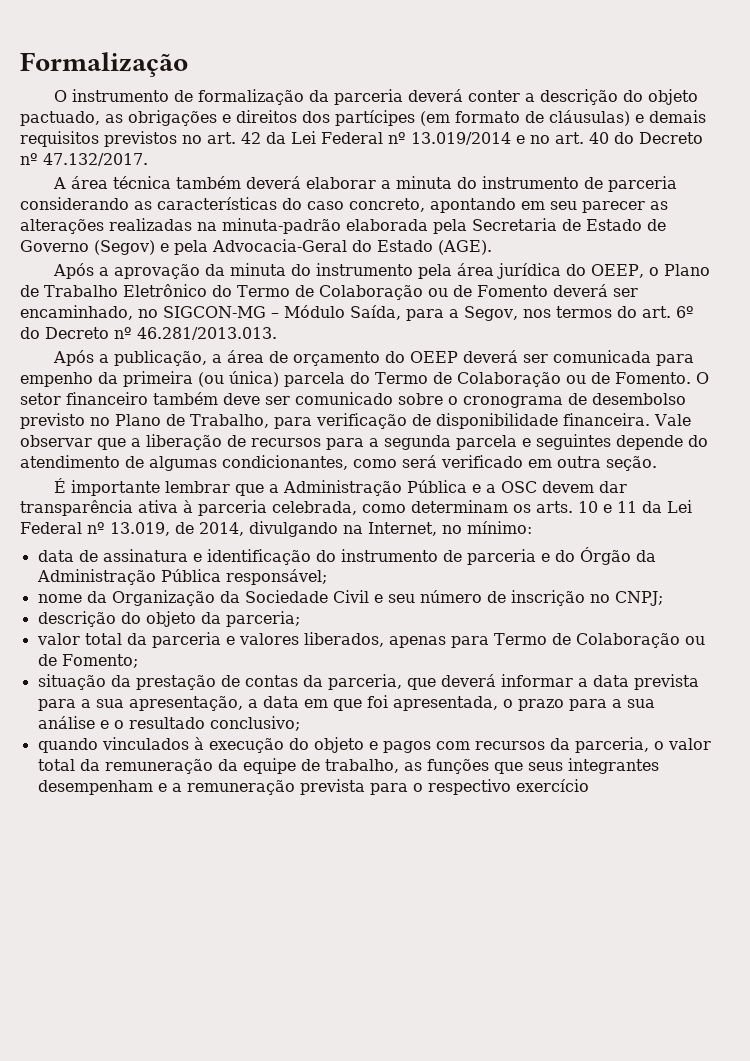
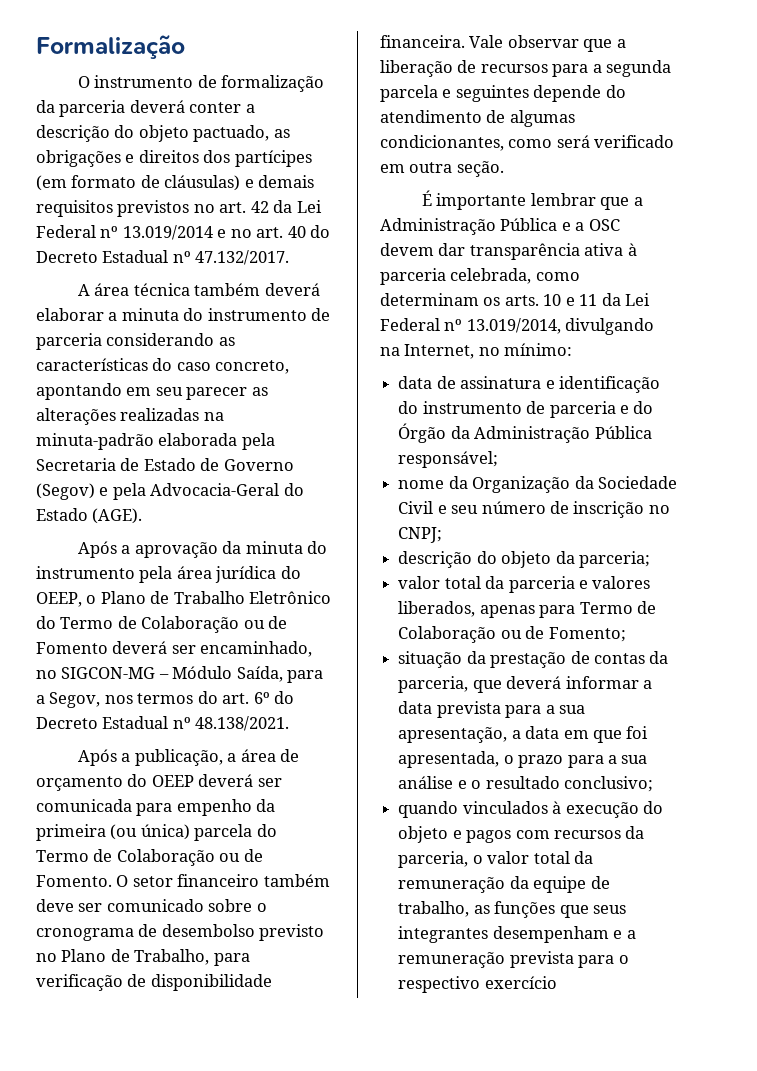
- O instrumento de formalização da parceria deverá conter a descrição do objeto pactuado, as obrigações e direitos dos partícipes (em formato de cláusulas) e demais requisitos previstos no art. 42 da Lei Federal nº 13.019/2014 e no art. 40 do Decreto nº 47.132/2017.
+ O instrumento de formalização da parceria deverá conter a descrição do objeto pactuado, as obrigações e direitos dos partícipes (em formato de cláusulas) e demais requisitos previstos no art. 42 da Lei Federal nº 13.019/2014 e no art. 40 do Decreto Estadual nº 47.132/2017.
- Após a aprovação da minuta do instrumento pela área jurídica do OEEP, o Plano de Trabalho Eletrônico do Termo de Colaboração ou de Fomento deverá ser encaminhado, no SIGCON-MG – Módulo Saída, para a Segov, nos termos do art. 6º do Decreto nº 46.281/2013.013.
+ Após a aprovação da minuta do instrumento pela área jurídica do OEEP, o Plano de Trabalho Eletrônico do Termo de Colaboração ou de Fomento deverá ser encaminhado, no SIGCON-MG – Módulo Saída, para a Segov, nos termos do art. 6º do Decreto Estadual nº 48.138/2021.
- É importante lembrar que a Administração Pública e a OSC devem dar transparência ativa à parceria celebrada, como determinam os arts. 10 e 11 da Lei Federal nº 13.019, de 2014, divulgando na Internet, no mínimo:
+ É importante lembrar que a Administração Pública e a OSC devem dar transparência ativa à parceria celebrada, como determinam os arts. 10 e 11 da Lei Federal nº 13.019/2014, divulgando na Internet, no mínimo:

